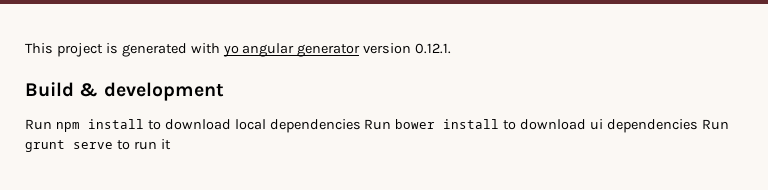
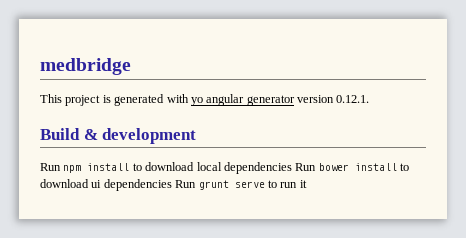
+ medbridge

